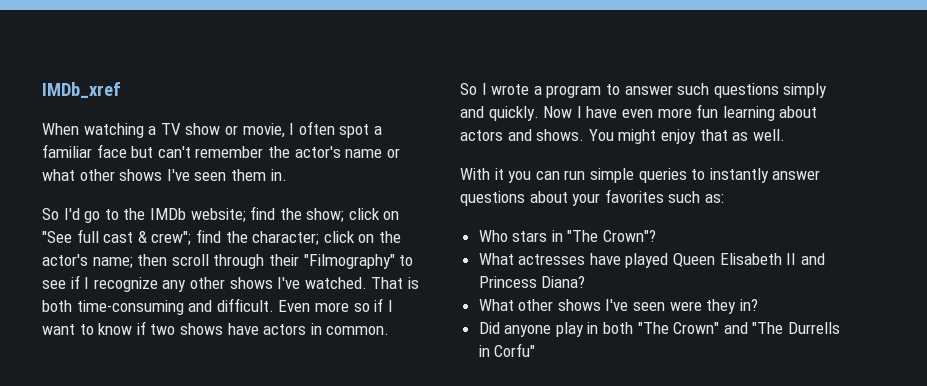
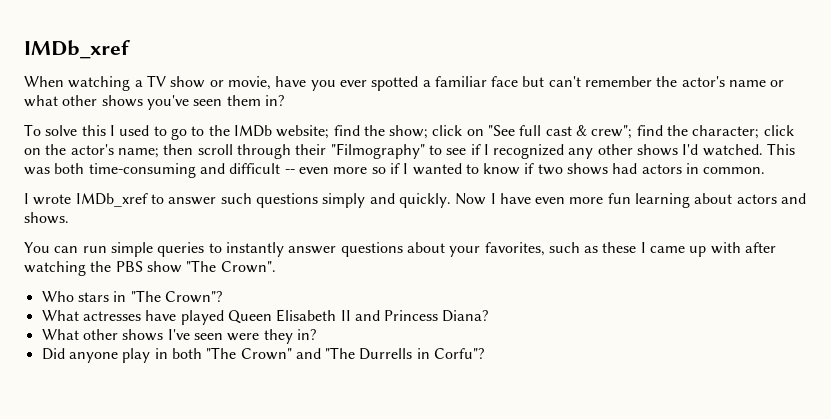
- When watching a TV show or movie, I often spot a familiar face but can't remember the actor's name or what other shows I've seen them in.
- So I'd go to the IMDb website;
+ When watching a TV show or movie, have you ever spotted a familiar face but can't remember the actor's name or what other shows you've seen them in?
+ To solve this I used to go to the IMDb website;
- then scroll through their "Filmography" to see if I recognize any other shows I've watched. That is both time-consuming and difficult. Even more so if I want to know if two shows have actors in common.
+ then scroll through their "Filmography" to see if I recognized any other shows I'd watched. This was both time-consuming and difficult -- even more so if I wanted to know if two shows had actors in common.
- So I wrote a program to answer such questions simply and quickly.
+ I wrote IMDb_xref to answer such questions simply and quickly.
- Now I have even more fun learning about actors and shows. You might enjoy that as well.
- With it you can run simple queries to instantly answer questions about your favorites such as:
+ Now I have even more fun learning about actors and shows.
+ You can run simple queries to instantly answer questions about your favorites, such as these I came up with after watching the PBS show "The Crown".
- Did anyone play in both "The Crown" and "The Durrells in Corfu"
+ Did anyone play in both "The Crown" and "The Durrells in Corfu"?

